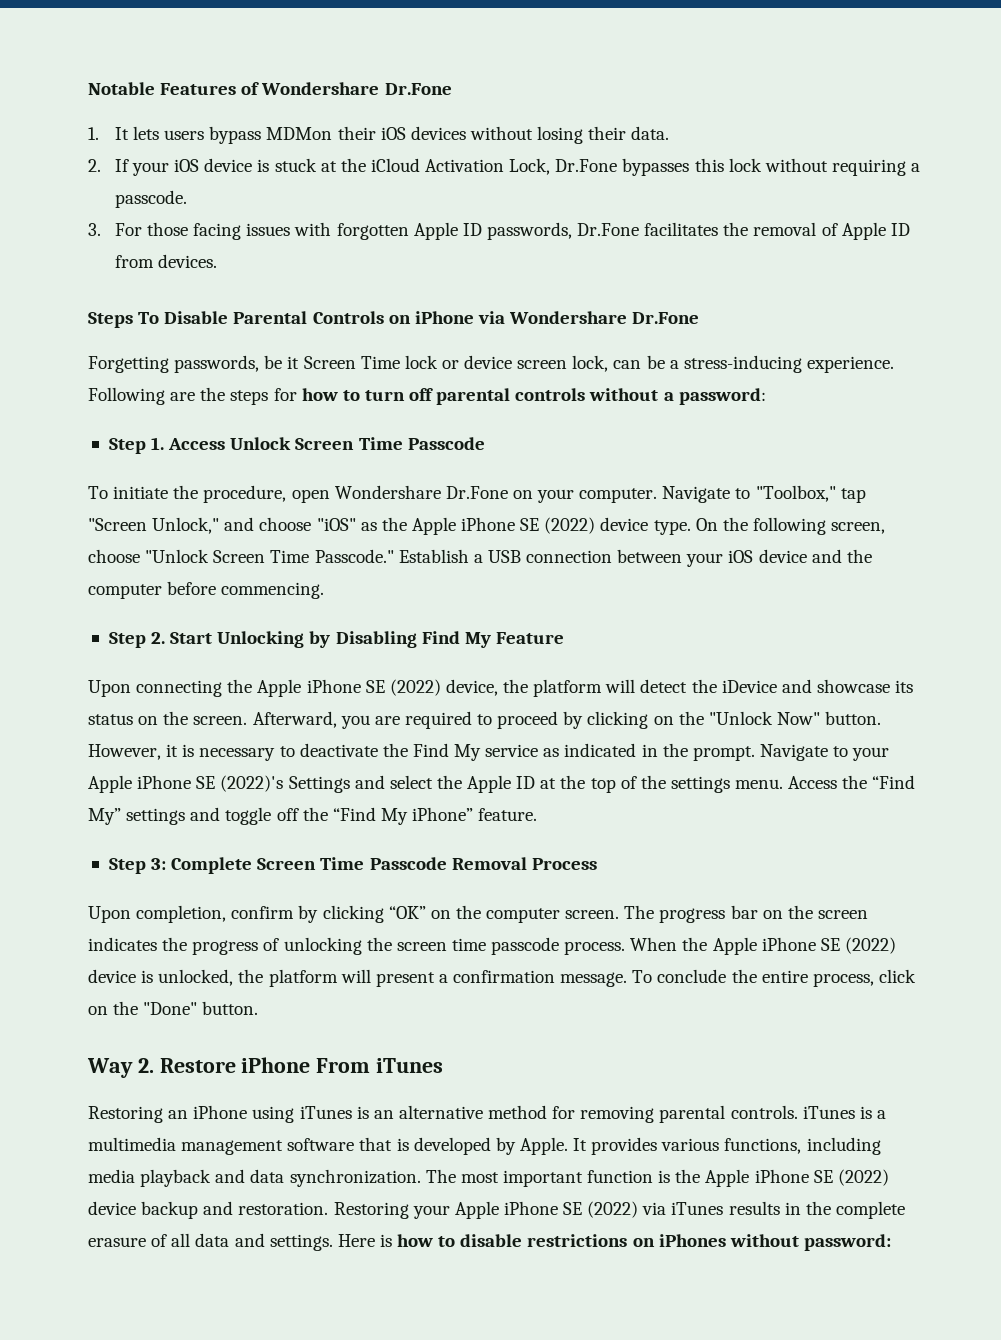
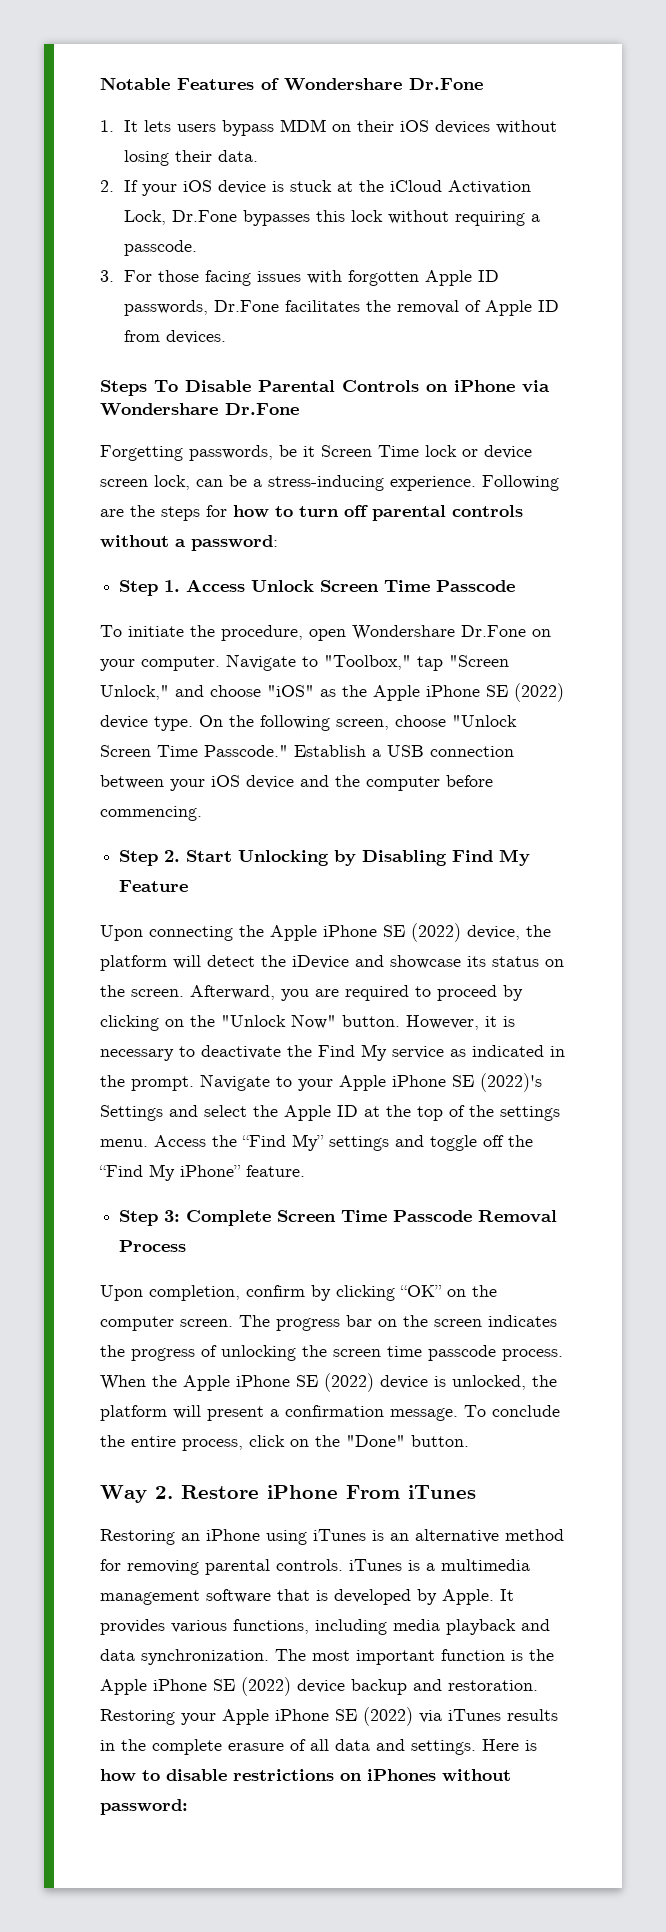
- 1. It lets users bypass MDMon their iOS devices without losing their data.
+ 1. It lets users bypass MDM on their iOS devices without losing their data.

